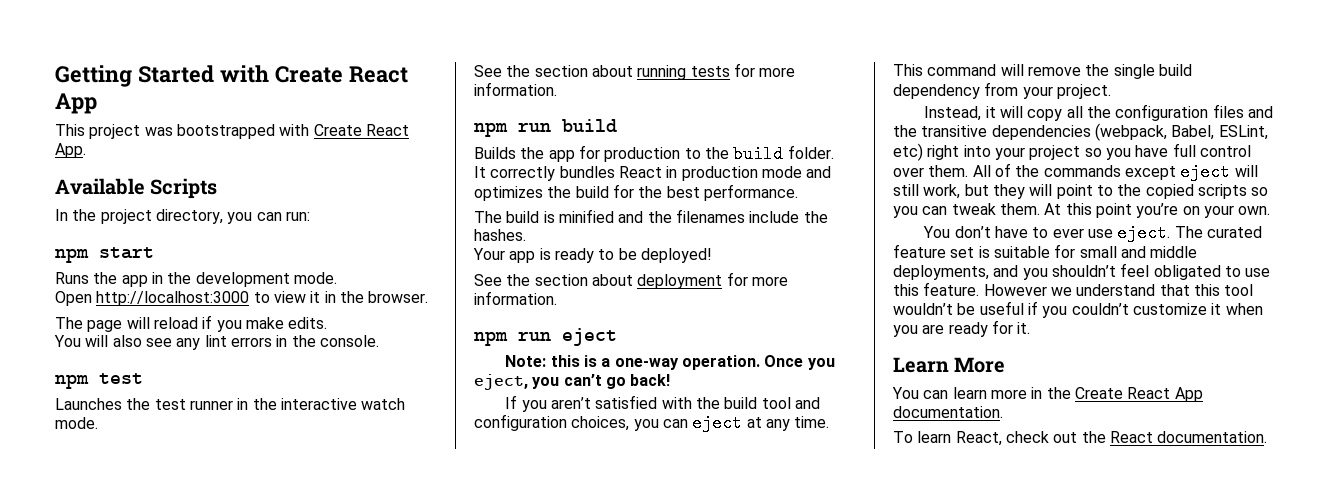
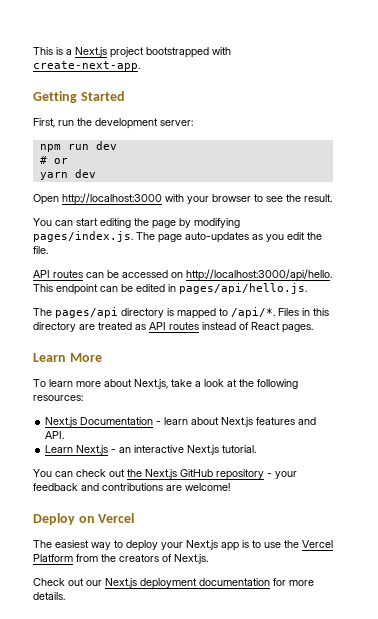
- Getting Started with Create React App
- This project was bootstrapped with Create React App.
- Available Scripts
- In the project directory, you can run:
- npm start
- Runs the app in the development mode.
- Open http://localhost:3000 to view it in the browser.
- The page will reload if you make edits.
- You will also see any lint errors in the console.
- npm test
- Launches the test runner in the interactive watch mode.
- See the section about running tests for more information.
- npm run build
- Builds the app for production to the build folder.
- It correctly bundles React in production mode and optimizes the build for the best performance.
- The build is minified and the filenames include the hashes.
- Your app is ready to be deployed!
- See the section about deployment for more information.
- npm run eject
- Note: this is a one-way operation. Once you eject, you can’t go back!
- If you aren’t satisfied with the build tool and configuration choices, you can eject at any time. This command will remove the single build dependency from your project.
- Instead, it will copy all the configuration files and the transitive dependencies (webpack, Babel, ESLint, etc) right into your project so you have full control over them. All of the commands except eject will still work, but they will point to the copied scripts so you can tweak them. At this point you’re on your own.
- You don’t have to ever use eject. The curated feature set is suitable for small and middle deployments, and you shouldn’t feel obligated to use this feature. However we understand that this tool wouldn’t be useful if you couldn’t customize it when you are ready for it.
+ This is a Next.js project bootstrapped with create-next-app.
+ Getting Started
+ First, run the development server:
+ npm run dev
+ # or
+ yarn dev
+ Open http://localhost:3000 with your browser to see the result.
+ You can start editing the page by modifying pages/index.js. The page auto-updates as you edit the file.
+ API routes can be accessed on http://localhost:3000/api/hello. This endpoint can be edited in pages/api/hello.js.
+ The pages/api directory is mapped to /api/*. Files in this directory are treated as API routes instead of React pages.
  Learn More
- You can learn more in the Create React App documentation.
- To learn React, check out the React documentation.
+ To learn more about Next.js, take a look at the following resources:
+ Next.js Documentation - learn about Next.js features and API.
+ Learn Next.js - an interactive Next.js tutorial.
+ You can check out the Next.js GitHub repository - your feedback and contributions are welcome!
+ Deploy on Vercel
+ The easiest way to deploy your Next.js app is to use the Vercel Platform from the creators of Next.js.
+ Check out our Next.js deployment documentation for more details.

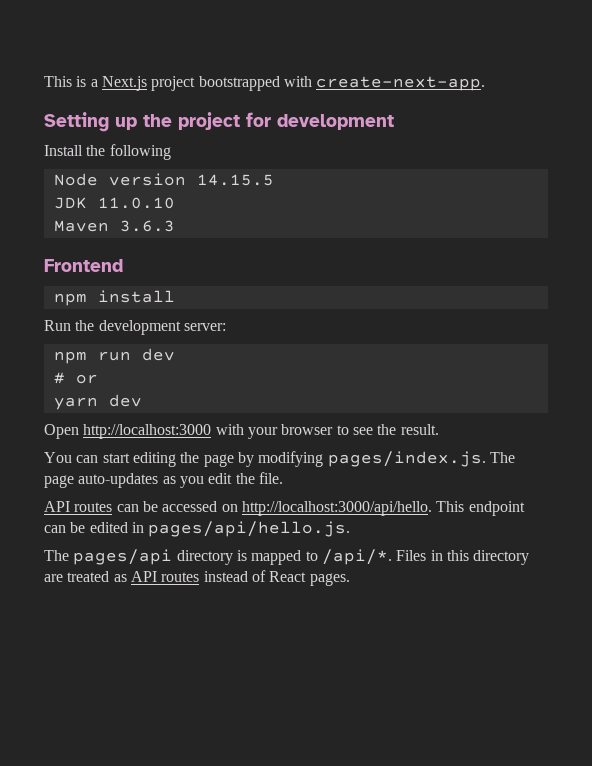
- Getting Started
- First, run the development server:
+ Setting up the project for development
+ Install the following
+ Node version 14.15.5
+ JDK 11.0.10
+ Maven 3.6.3
+ Frontend
+ npm install
+ Run the development server:
- Learn More
- To learn more about Next.js, take a look at the following resources:
- Next.js Documentation - learn about Next.js features and API.
- Learn Next.js - an interactive Next.js tutorial.
- You can check out the Next.js GitHub repository - your feedback and contributions are welcome!
- Deploy on Vercel
- The easiest way to deploy your Next.js app is to use the Vercel Platform from the creators of Next.js.
- Check out our Next.js deployment documentation for more details.

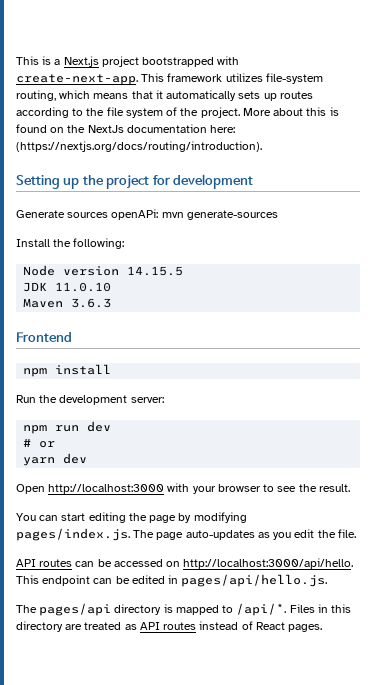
+ This framework utilizes file-system routing, which means that it automatically sets up routes according to the file system of the project. More about this is found on the NextJs documentation here: (https://nextjs.org/docs/routing/introduction).
+ Generate sources openAPi: mvn generate-sources
- Install the following
+ Install the following:

